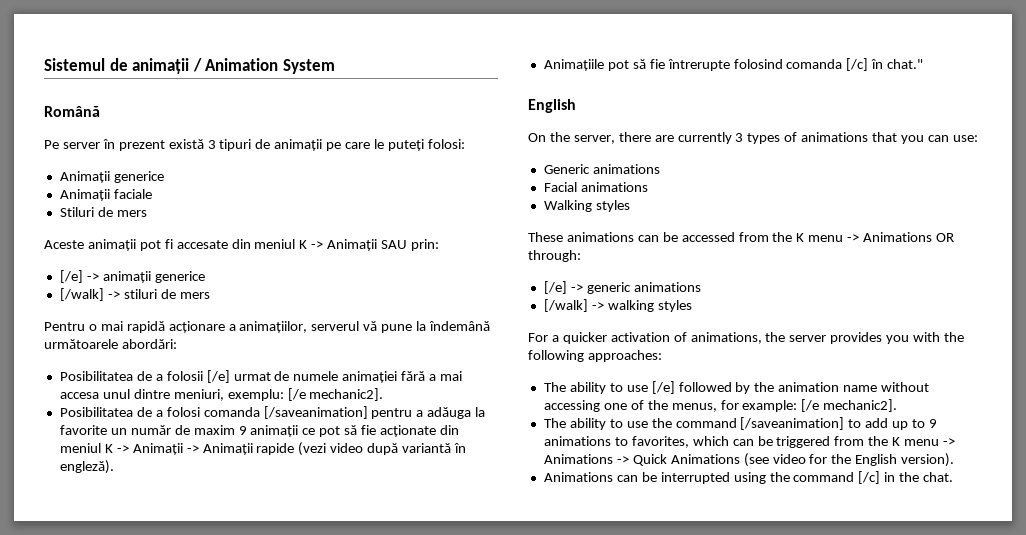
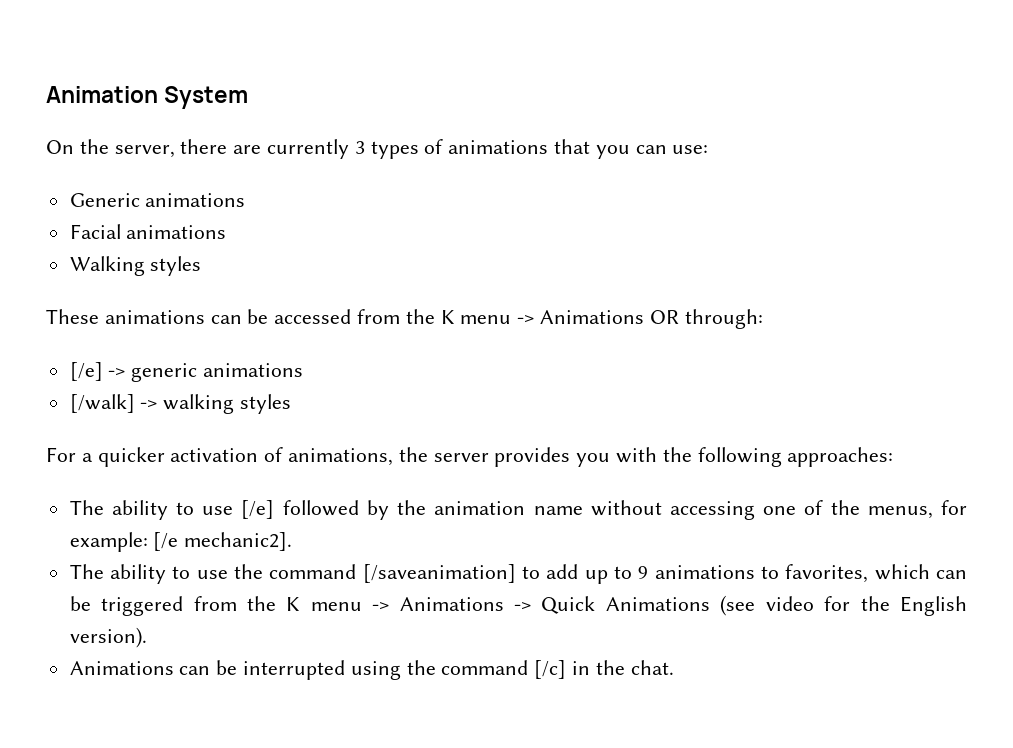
- Sistemul de animații / Animation System
- Română
- Pe server în prezent există 3 tipuri de animații pe care le puteți folosi:
- Animații generice
- Animații faciale
- Stiluri de mers
- Aceste animații pot fi accesate din meniul K -> Animații SAU prin:
- [/e] -> animații generice
- [/walk] -> stiluri de mers
- Pentru o mai rapidă acționare a animațiilor, serverul vă pune la îndemână următoarele abordări:
- Posibilitatea de a folosii [/e] urmat de numele animației fără a mai accesa unul dintre meniuri, exemplu: [/e mechanic2].
- Posibilitatea de a folosi comanda [/saveanimation] pentru a adăuga la favorite un număr de maxim 9 animații ce pot să fie acționate din meniul K -> Animații -> Animații rapide (vezi video după variantă în engleză).
- Animațiile pot să fie întrerupte folosind comanda [/c] în chat."
- English
+ Animation System

